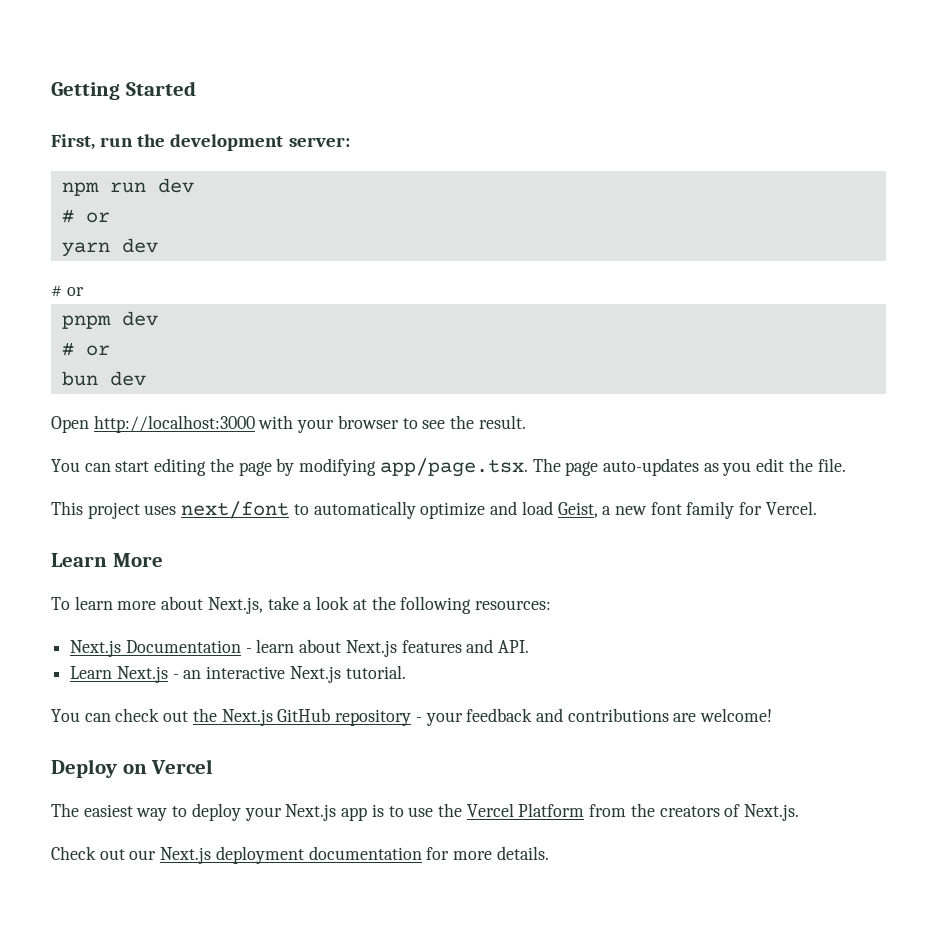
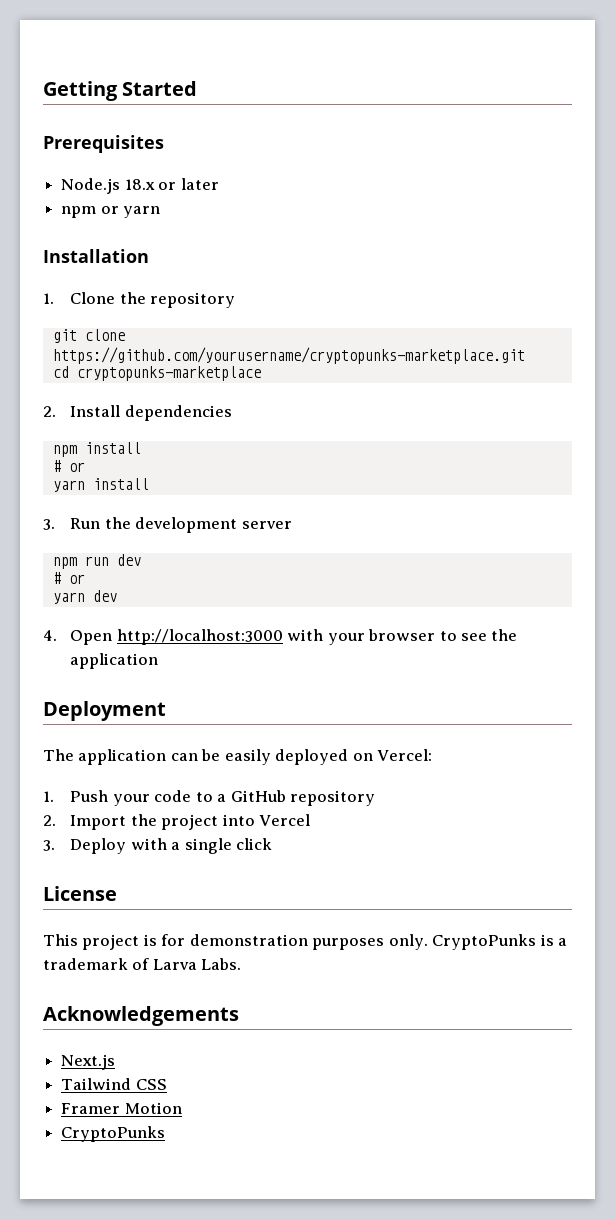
- First, run the development server:
+ Prerequisites
+ Node.js 18.x or later
+ npm or yarn
+ Installation
+ 1. Clone the repository
+ git clone https://github.com/yourusername/cryptopunks-marketplace.git
+ cd cryptopunks-marketplace
+ 2. Install dependencies
+ npm install
+ # or
+ yarn install
+ 3. Run the development server
  yarn dev
- # or
- pnpm dev
- # or
- bun dev
- Open http://localhost:3000 with your browser to see the result.
- You can start editing the page by modifying app/page.tsx. The page auto-updates as you edit the file.
- This project uses next/font to automatically optimize and load Geist, a new font family for Vercel.
- Learn More
- To learn more about Next.js, take a look at the following resources:
- Next.js Documentation - learn about Next.js features and API.
- Learn Next.js - an interactive Next.js tutorial.
- You can check out the Next.js GitHub repository - your feedback and contributions are welcome!
- Deploy on Vercel
- The easiest way to deploy your Next.js app is to use the Vercel Platform from the creators of Next.js.
- Check out our Next.js deployment documentation for more details.
+ 4. Open http://localhost:3000 with your browser to see the application
+ Deployment
+ The application can be easily deployed on Vercel:
+ 1. Push your code to a GitHub repository
+ 2. Import the project into Vercel
+ 3. Deploy with a single click
+ License
+ This project is for demonstration purposes only. CryptoPunks is a trademark of Larva Labs.
+ Acknowledgements
+ Next.js
+ Tailwind CSS
+ Framer Motion
+ CryptoPunks

